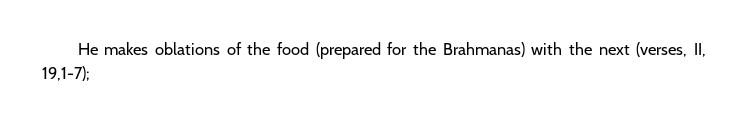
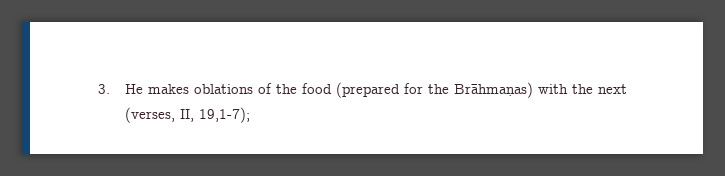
- He makes oblations of the food (prepared for the Brahmanas) with the next (verses, II, 19,1-7);
+ 3. He makes oblations of the food (prepared for the Brāhmaṇas) with the next (verses, II, 19,1-7);

